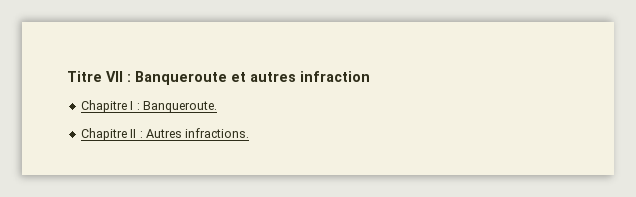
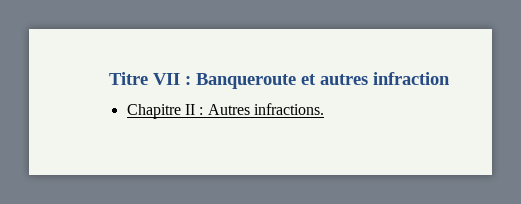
- Chapitre I : Banqueroute.

